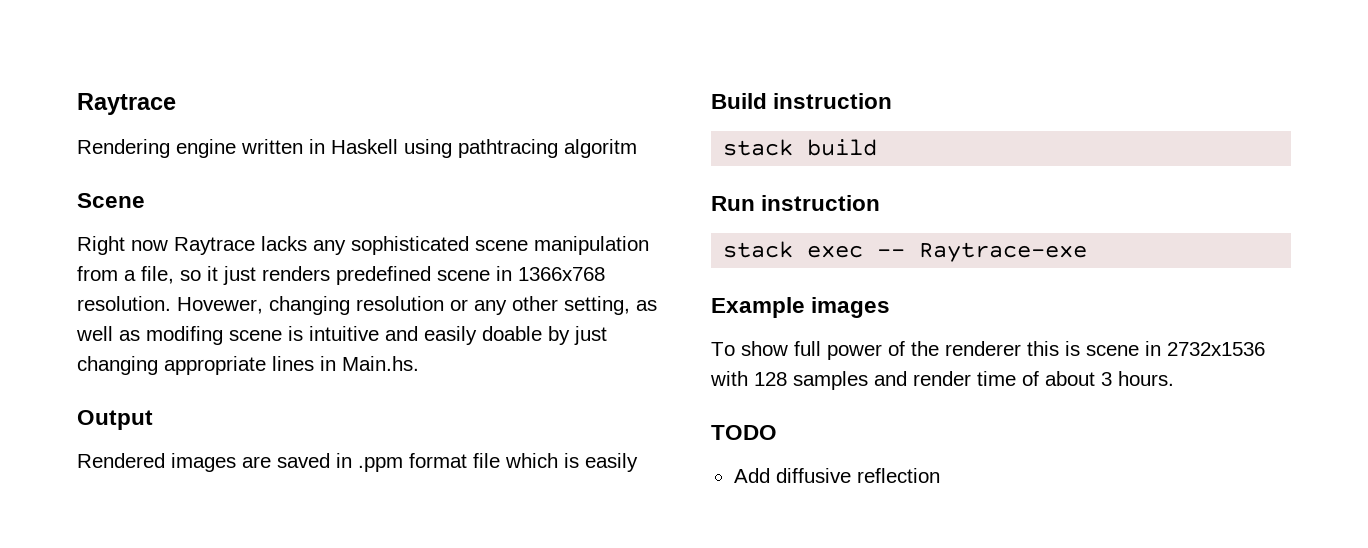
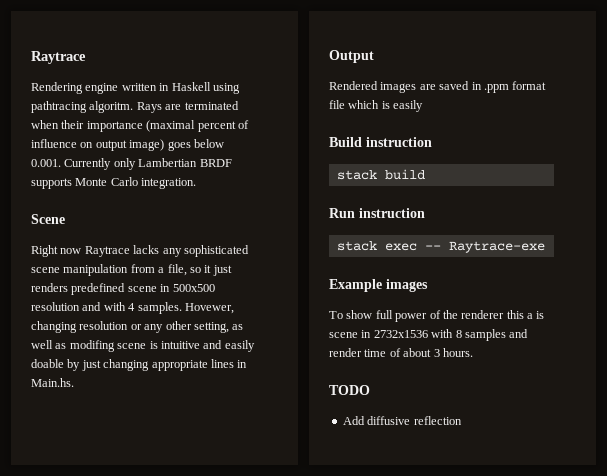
- Rendering engine written in Haskell using pathtracing algoritm
+ Rendering engine written in Haskell using pathtracing algoritm. Rays are terminated when their importance (maximal percent of influence on output image) goes below 0.001. Currently only Lambertian BRDF supports Monte Carlo integration.
- Right now Raytrace lacks any sophisticated scene manipulation from a file, so it just renders predefined scene in 1366x768 resolution.
+ Right now Raytrace lacks any sophisticated scene manipulation from a file, so it just renders predefined scene in 500x500 resolution and with 4 samples.
- To show full power of the renderer this is scene in 2732x1536 with 128 samples and render time of about 3 hours.
+ To show full power of the renderer this a is scene in 2732x1536 with 8 samples and render time of about 3 hours.

